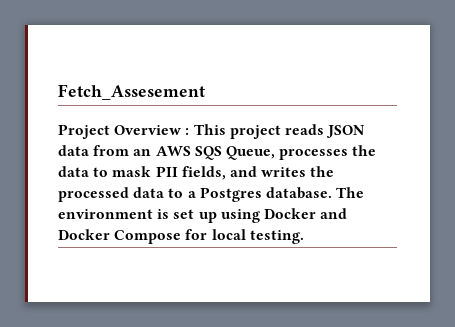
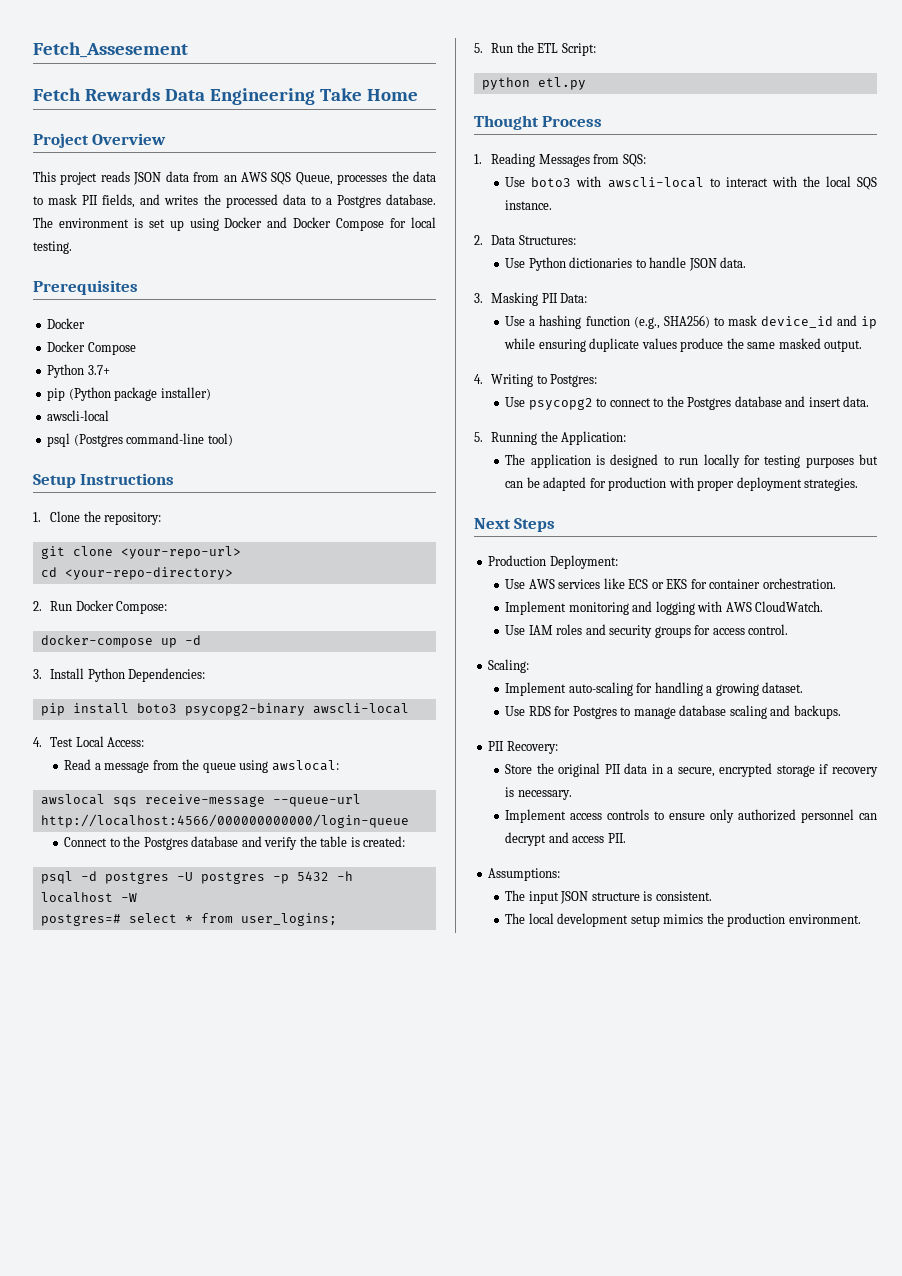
+ Fetch Rewards Data Engineering Take Home
- Project Overview : This project reads JSON data from an AWS SQS Queue, processes the data to mask PII fields, and writes the processed data to a Postgres database.
+ Project Overview
+ This project reads JSON data from an AWS SQS Queue, processes the data to mask PII fields, and writes the processed data to a Postgres database.
+ Prerequisites
+ Docker
+ Docker Compose
+ Python 3.7+
+ pip (Python package installer)
+ awscli-local
+ psql (Postgres command-line tool)
+ Setup Instructions
+ 1. Clone the repository:
+ git clone <your-repo-url>
+ cd <your-repo-directory>
+ 2. Run Docker Compose:
+ docker-compose up -d
+ 3. Install Python Dependencies:
+ pip install boto3 psycopg2-binary awscli-local
+ 4. Test Local Access:
+ Read a message from the queue using awslocal:
+ awslocal sqs receive-message --queue-url http://localhost:4566/000000000000/login-queue
+ Connect to the Postgres database and verify the table is created:
+ psql -d postgres -U postgres -p 5432 -h localhost -W
+ postgres=# select * from user_logins;
+ 5. Run the ETL Script:
+ python etl.py
+ Thought Process
+ 1. Reading Messages from SQS:
+ Use boto3 with awscli-local to interact with the local SQS instance.
+ 2. Data Structures:
+ Use Python dictionaries to handle JSON data.
+ 3. Masking PII Data:
+ Use a hashing function (e.g., SHA256) to mask device_id and ip while ensuring duplicate values produce the same masked output.
+ 4. Writing to Postgres:
+ Use psycopg2 to connect to the Postgres database and insert data.
+ 5. Running the Application:
+ The application is designed to run locally for testing purposes but can be adapted for production with proper deployment strategies.
+ Next Steps
+ Production Deployment:
+ Use AWS services like ECS or EKS for container orchestration.
+ Implement monitoring and logging with AWS CloudWatch.
+ Use IAM roles and security groups for access control.
+ Scaling:
+ Implement auto-scaling for handling a growing dataset.
+ Use RDS for Postgres to manage database scaling and backups.
+ PII Recovery:
+ Store the original PII data in a secure, encrypted storage if recovery is necessary.
+ Implement access controls to ensure only authorized personnel can decrypt and access PII.
+ Assumptions:
+ The input JSON structure is consistent.
+ The local development setup mimics the production environment.

